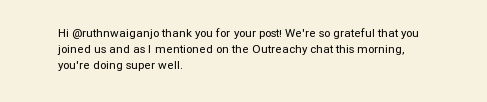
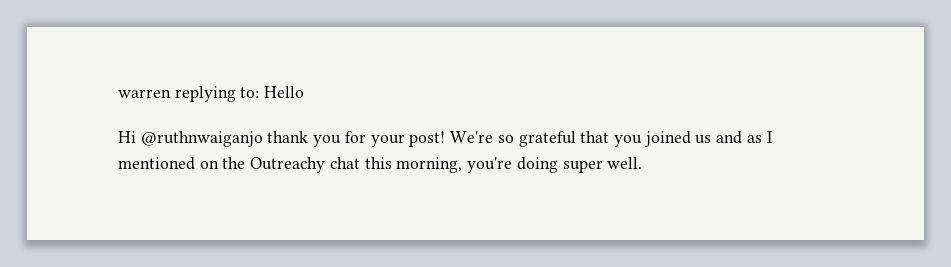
+ warren replying to: Hello

